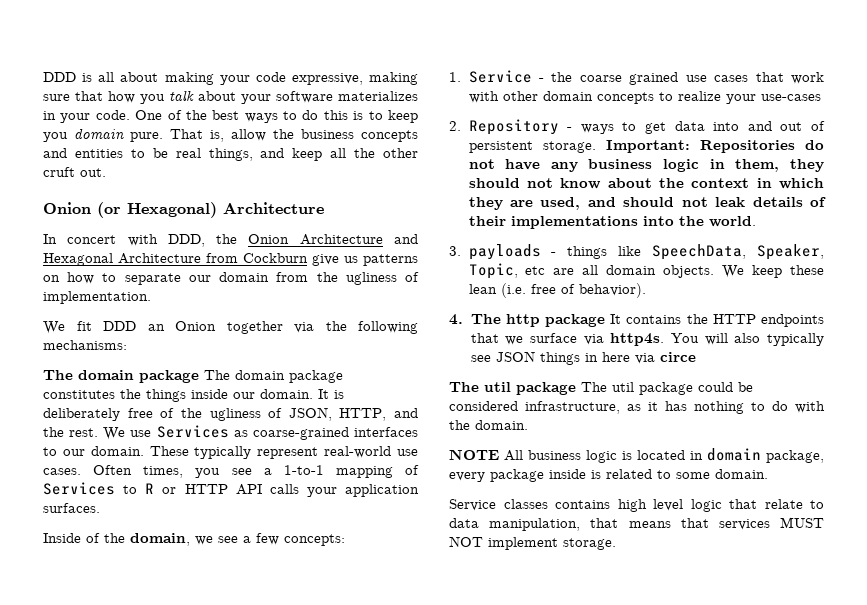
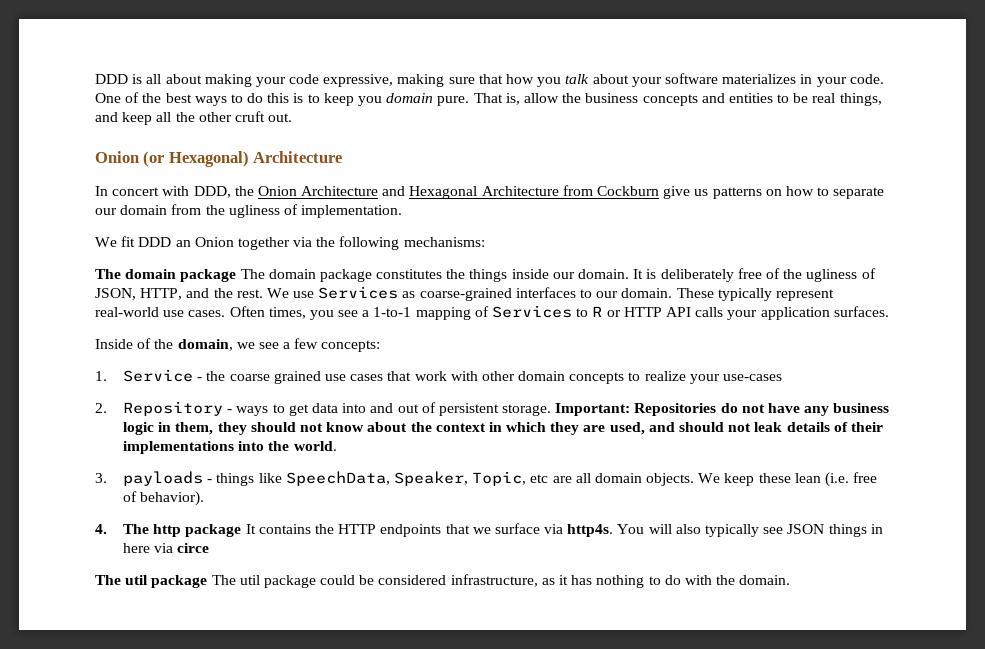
- NOTE All business logic is located in domain package, every package inside is related to some domain.
- Service classes contains high level logic that relate to data manipulation, that means that services MUST NOT implement storage.

